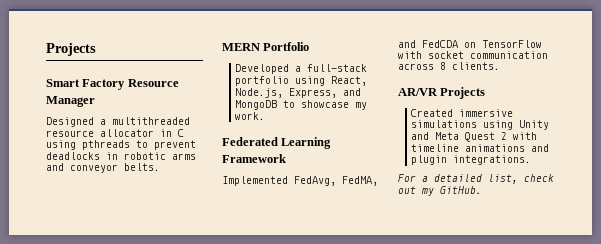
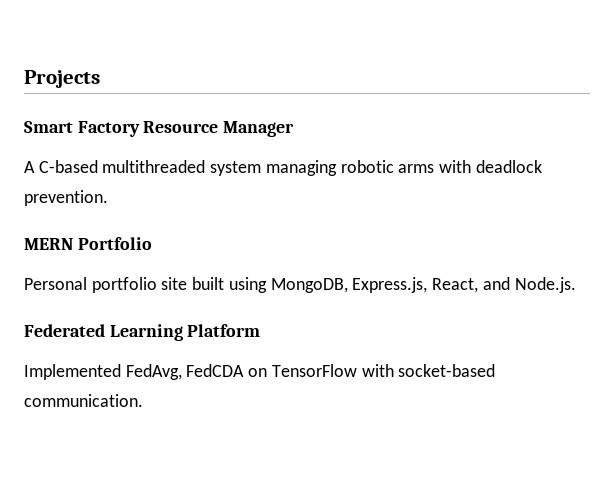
- Designed a multithreaded resource allocator in C using pthreads to prevent deadlocks in robotic arms and conveyor belts.
+ A C-based multithreaded system managing robotic arms with deadlock prevention.
  MERN Portfolio
- Developed a full-stack portfolio using React, Node.js, Express, and MongoDB to showcase my work.
+ Personal portfolio site built using MongoDB, Express.js, React, and Node.js.
- Federated Learning Framework
+ Federated Learning Platform
- Implemented FedAvg, FedMA, and FedCDA on TensorFlow with socket communication across 8 clients.
- AR/VR Projects
- Created immersive simulations using Unity and Meta Quest 2 with timeline animations and plugin integrations.
- For a detailed list, check out my GitHub.
+ Implemented FedAvg, FedCDA on TensorFlow with socket-based communication.

